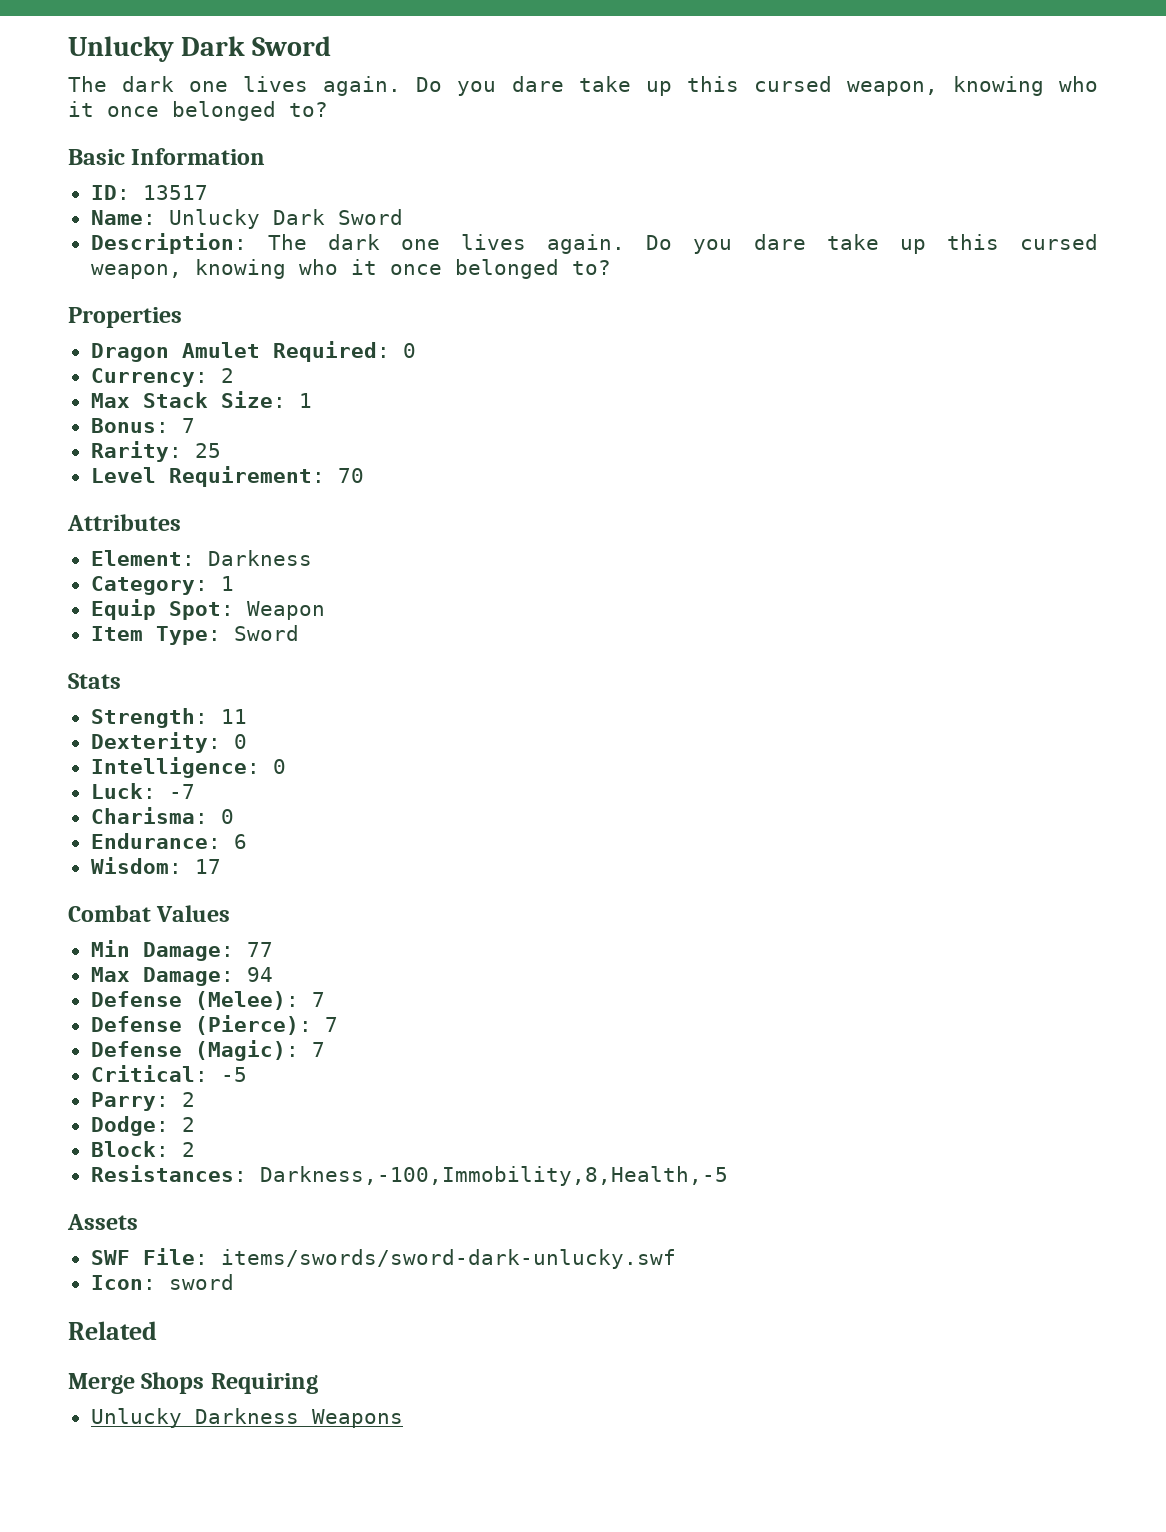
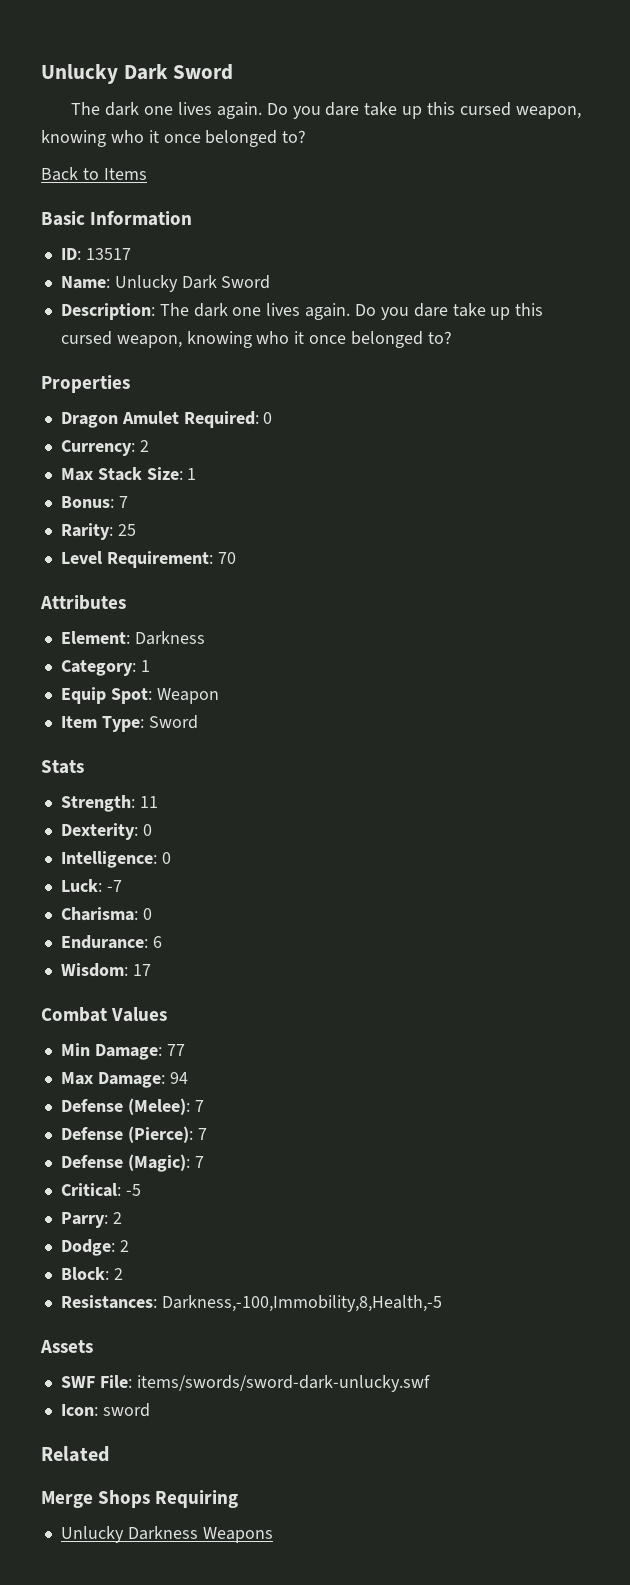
+ Back to Items

